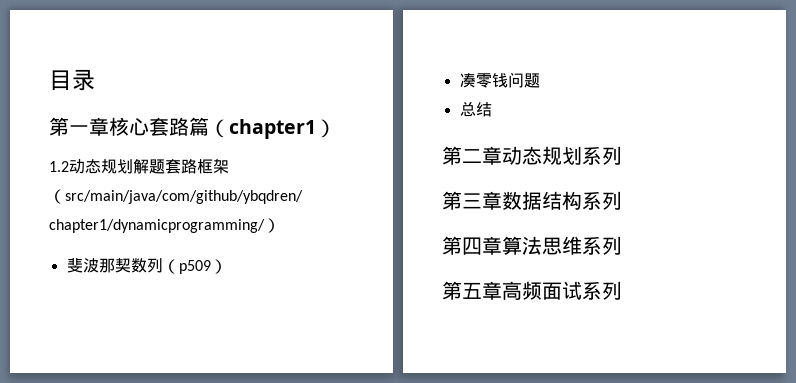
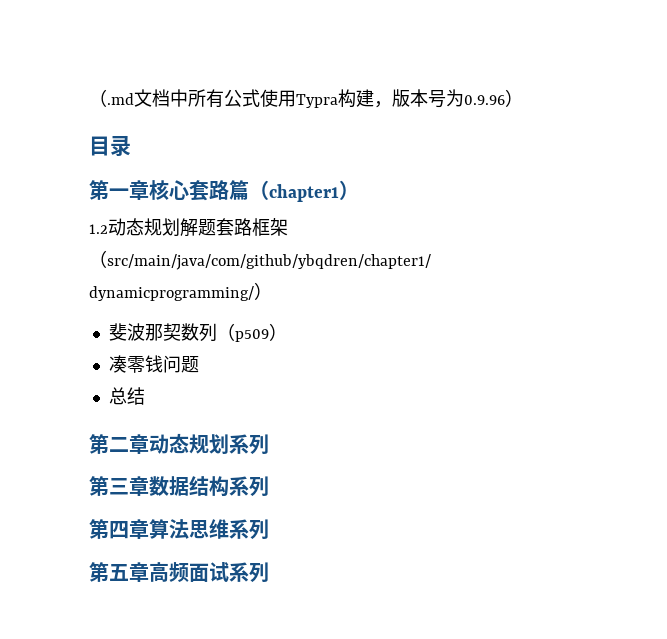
+ （.md文档中所有公式使用Typra构建，版本号为0.9.96）

